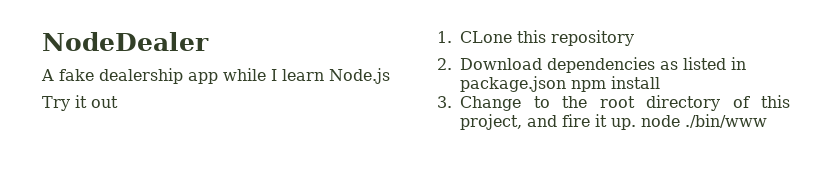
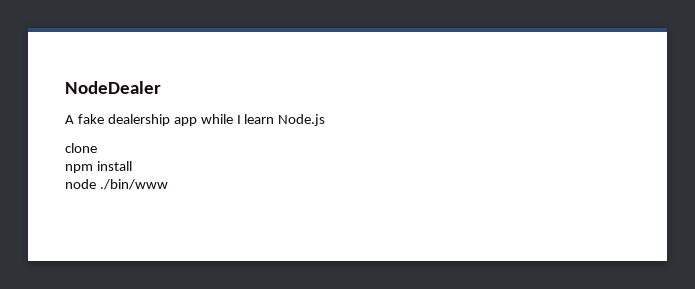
- Try it out
- 1. CLone this repository
- 2. Download dependencies as listed in package.json npm install
- 3. Change to the root directory of this project, and fire it up. node ./bin/www
+ clone
+ npm install
+ node ./bin/www

